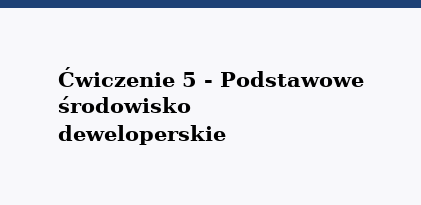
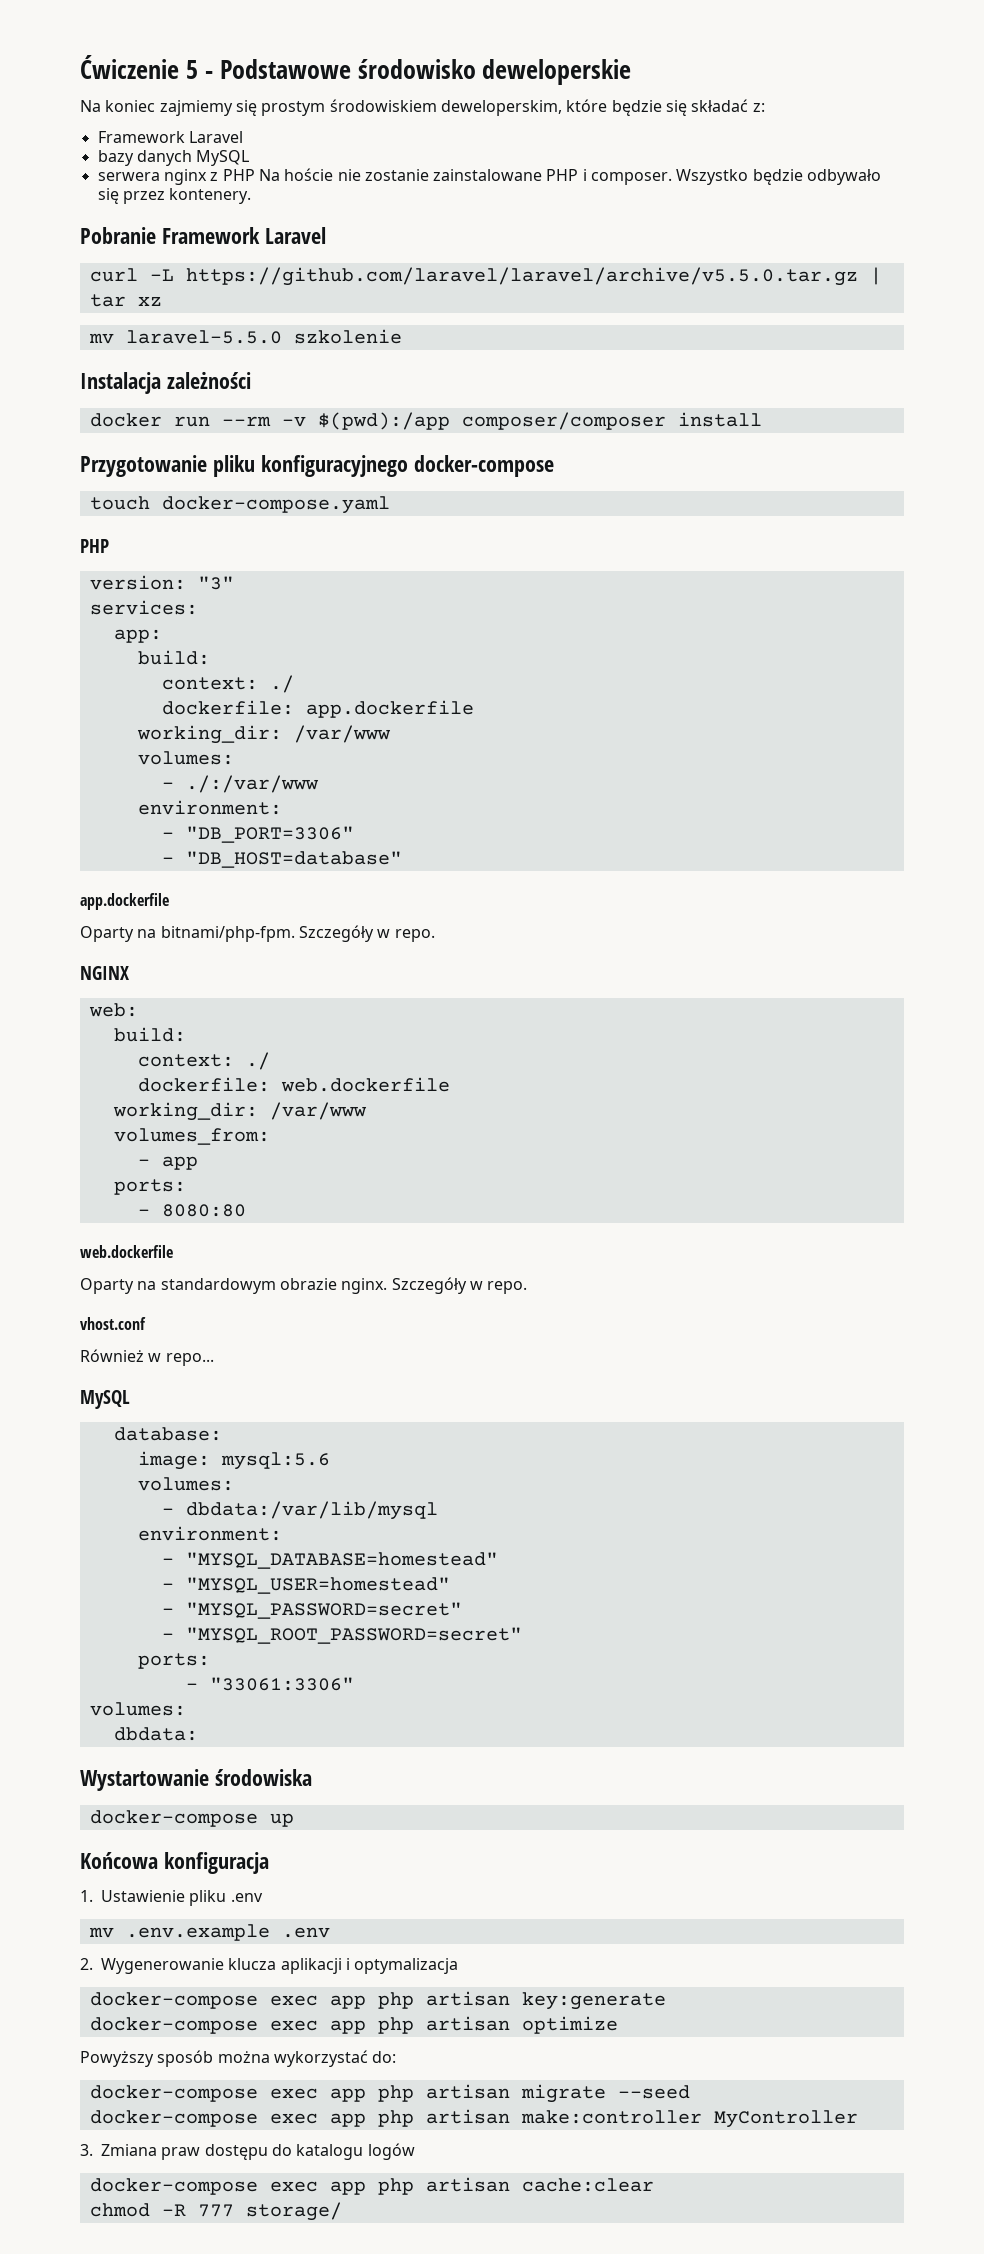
+ Na koniec zajmiemy się prostym środowiskiem deweloperskim, które będzie się składać z:
+ Framework Laravel
+ bazy danych MySQL
+ serwera nginx z PHP Na hoście nie zostanie zainstalowane PHP i composer. Wszystko będzie odbywało się przez kontenery.
+ Pobranie Framework Laravel
+ curl -L https://github.com/laravel/laravel/archive/v5.5.0.tar.gz | tar xz
+ mv laravel-5.5.0 szkolenie
+ Instalacja zależności
+ docker run --rm -v $(pwd):/app composer/composer install
+ Przygotowanie pliku konfiguracyjnego docker-compose
+ touch docker-compose.yaml
+ PHP
+ version: "3"
+ services:
+ app:
+ build:
+ context: ./
+ dockerfile: app.dockerfile
+ working_dir: /var/www
+ volumes:
+ - ./:/var/www
+ environment:
+ - "DB_PORT=3306"
+ - "DB_HOST=database"
+ app.dockerfile
+ Oparty na bitnami/php-fpm. Szczegóły w repo.
+ NGINX
+ web:
+ build:
+ context: ./
+ dockerfile: web.dockerfile
+ working_dir: /var/www
+ volumes_from:
+ - app
+ ports:
+ - 8080:80
+ web.dockerfile
+ Oparty na standardowym obrazie nginx. Szczegóły w repo.
+ vhost.conf
+ Również w repo...
+ MySQL
+ database:
+ image: mysql:5.6
+ volumes:
+ - dbdata:/var/lib/mysql
+ environment:
+ - "MYSQL_DATABASE=homestead"
+ - "MYSQL_USER=homestead"
+ - "MYSQL_PASSWORD=secret"
+ - "MYSQL_ROOT_PASSWORD=secret"
+ ports:
+ - "33061:3306"
+ volumes:
+ dbdata:
+ Wystartowanie środowiska
+ docker-compose up
+ Końcowa konfiguracja
+ 1. Ustawienie pliku .env
+ mv .env.example .env
+ 2. Wygenerowanie klucza aplikacji i optymalizacja
+ docker-compose exec app php artisan key:generate
+ docker-compose exec app php artisan optimize
+ Powyższy sposób można wykorzystać do:
+ docker-compose exec app php artisan migrate --seed
+ docker-compose exec app php artisan make:controller MyController
+ 3. Zmiana praw dostępu do katalogu logów
+ docker-compose exec app php artisan cache:clear
+ chmod -R 777 storage/

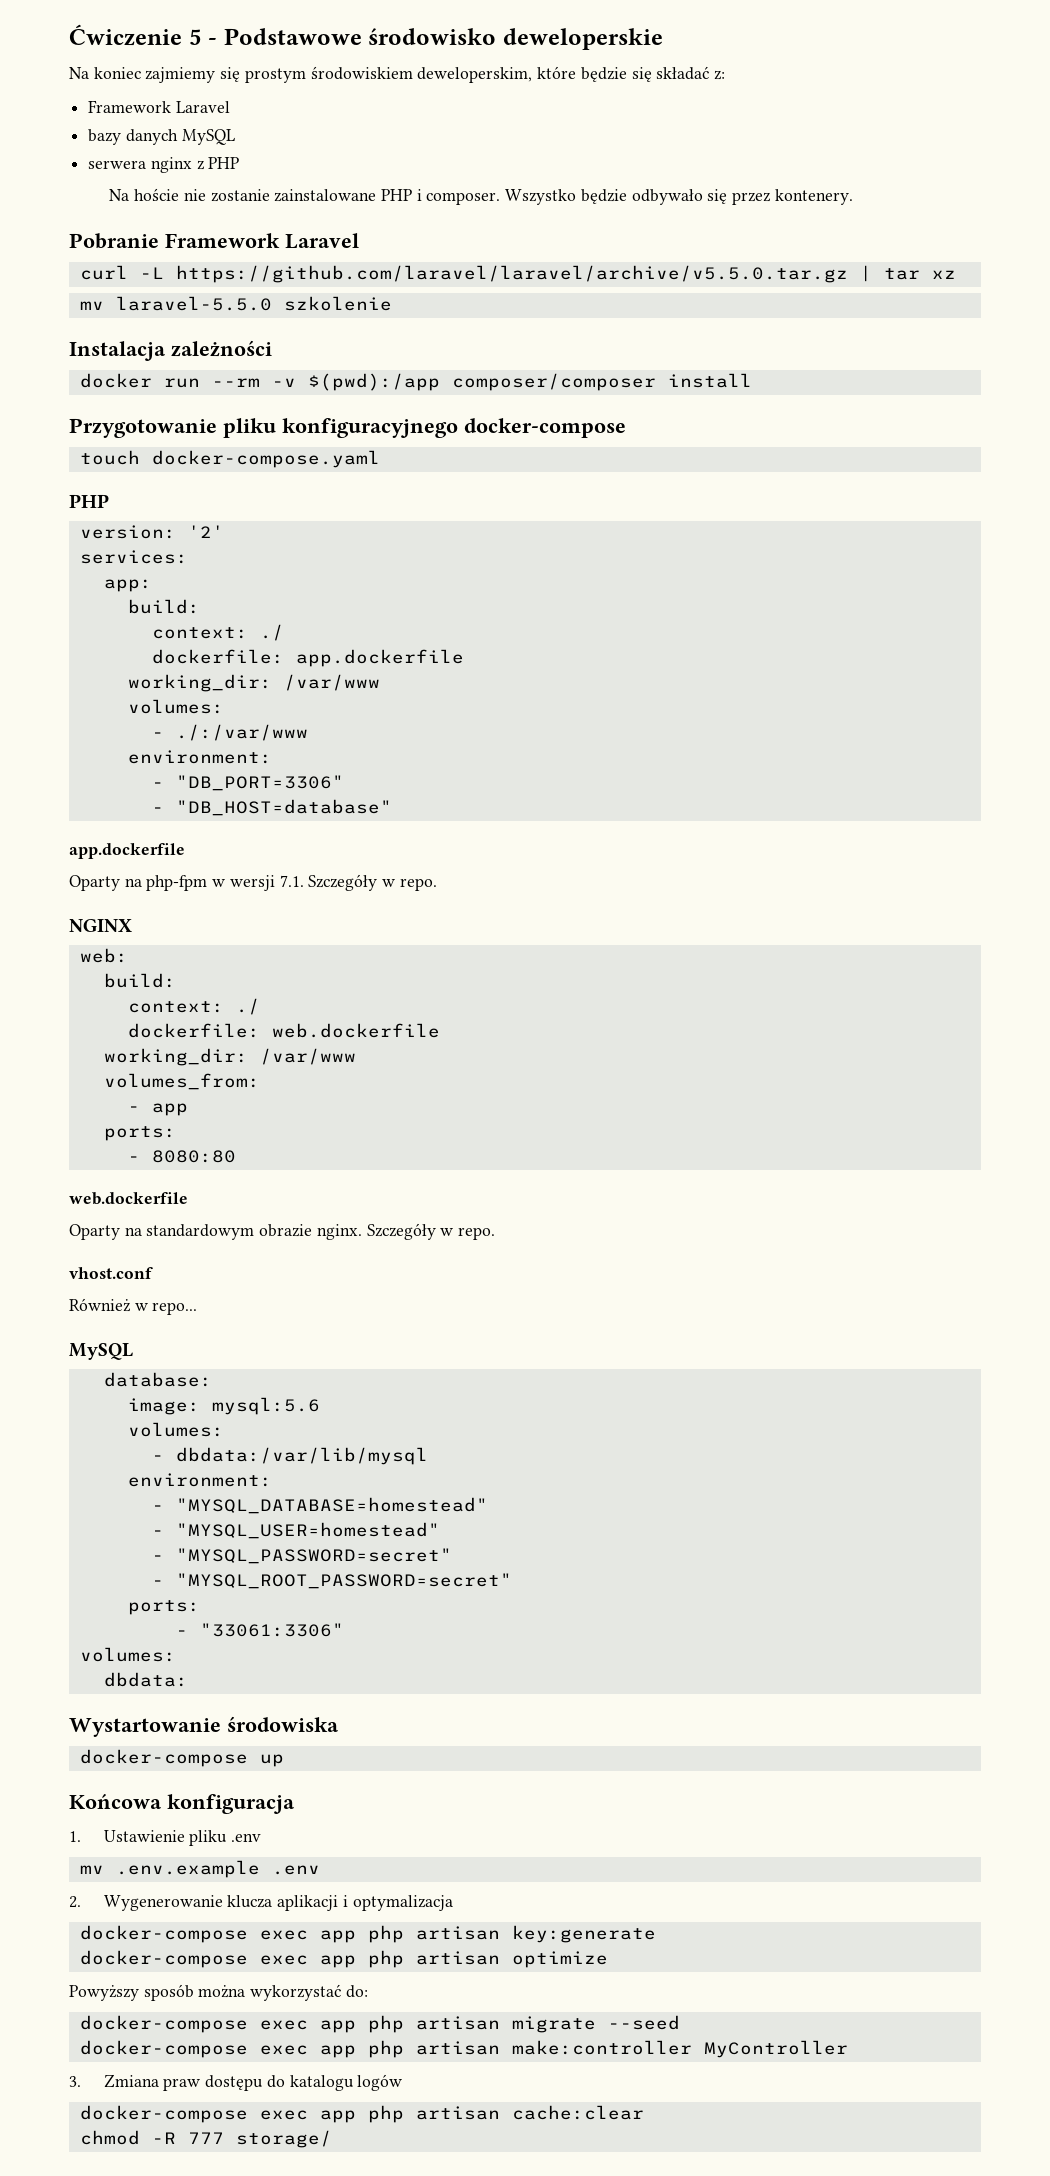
- serwera nginx z PHP Na hoście nie zostanie zainstalowane PHP i composer.
+ serwera nginx z PHP
+ Na hoście nie zostanie zainstalowane PHP i composer.
- version: "3"
+ version: '2'
- Oparty na bitnami/php-fpm. Szczegóły w repo.
+ Oparty na php-fpm w wersji 7.1. Szczegóły w repo.

